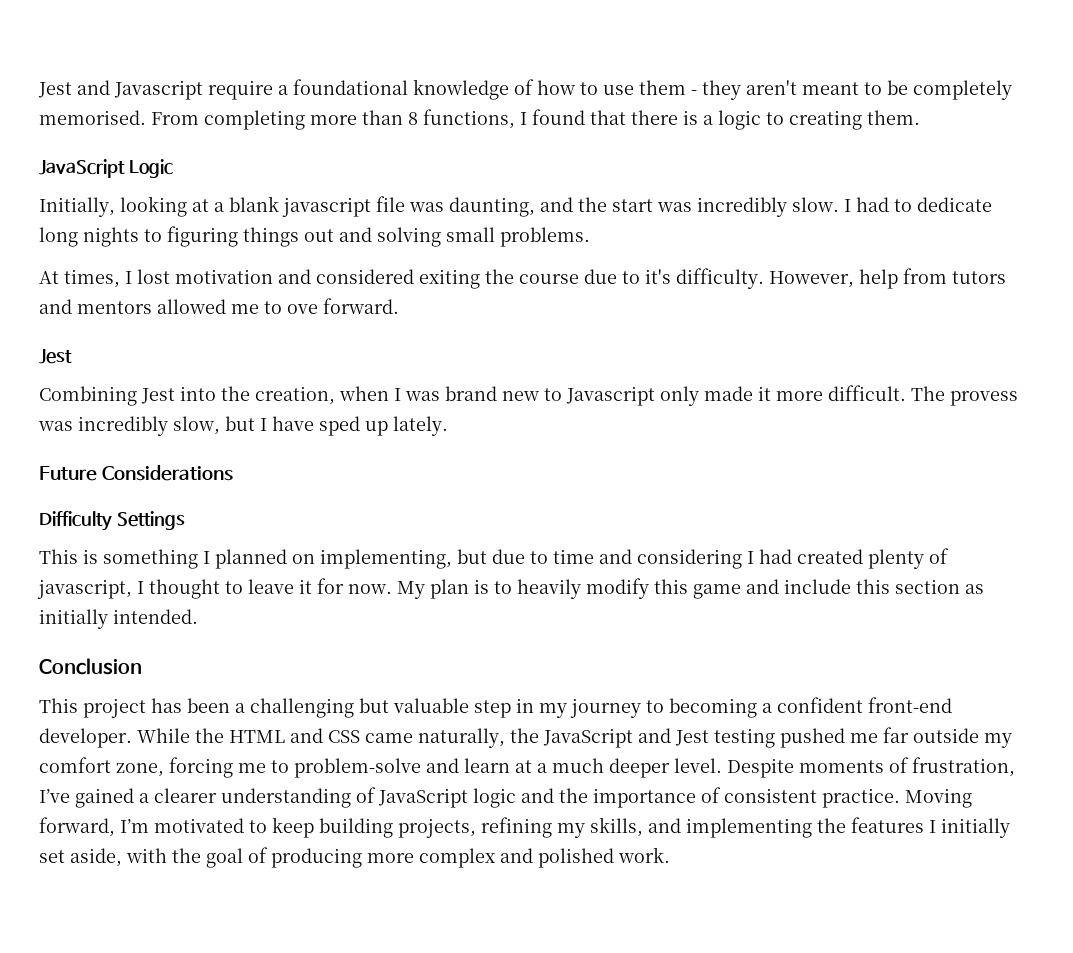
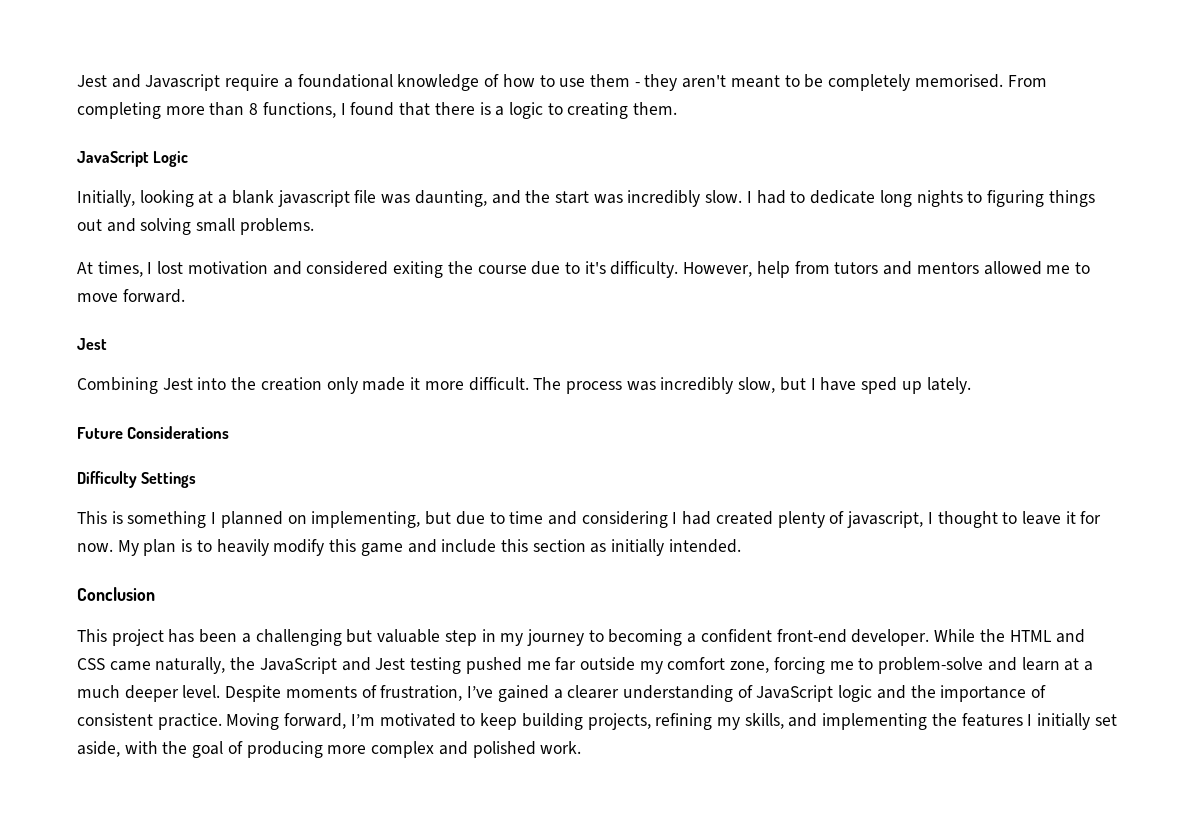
- However, help from tutors and mentors allowed me to ove forward.
+ However, help from tutors and mentors allowed me to move forward.
- Combining Jest into the creation, when I was brand new to Javascript only made it more difficult.
+ Combining Jest into the creation only made it more difficult.
- The provess was incredibly slow, but I have sped up lately.
+ The process was incredibly slow, but I have sped up lately.

